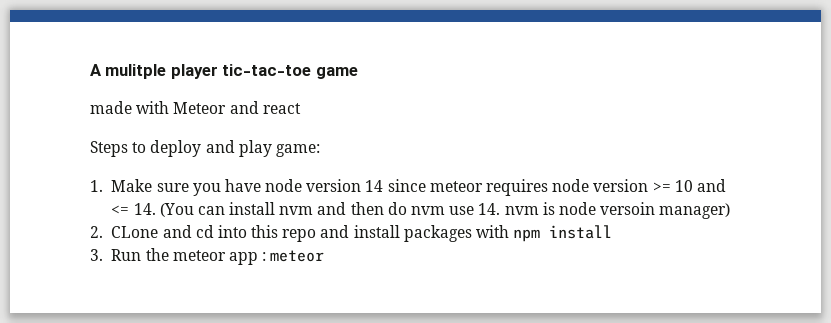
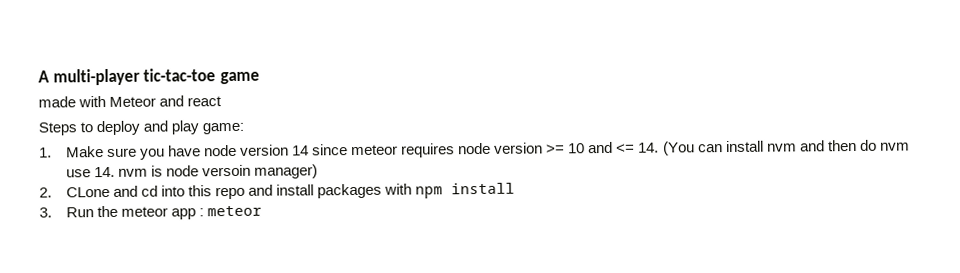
- A mulitple player tic-tac-toe game
+ A multi-player tic-tac-toe game

